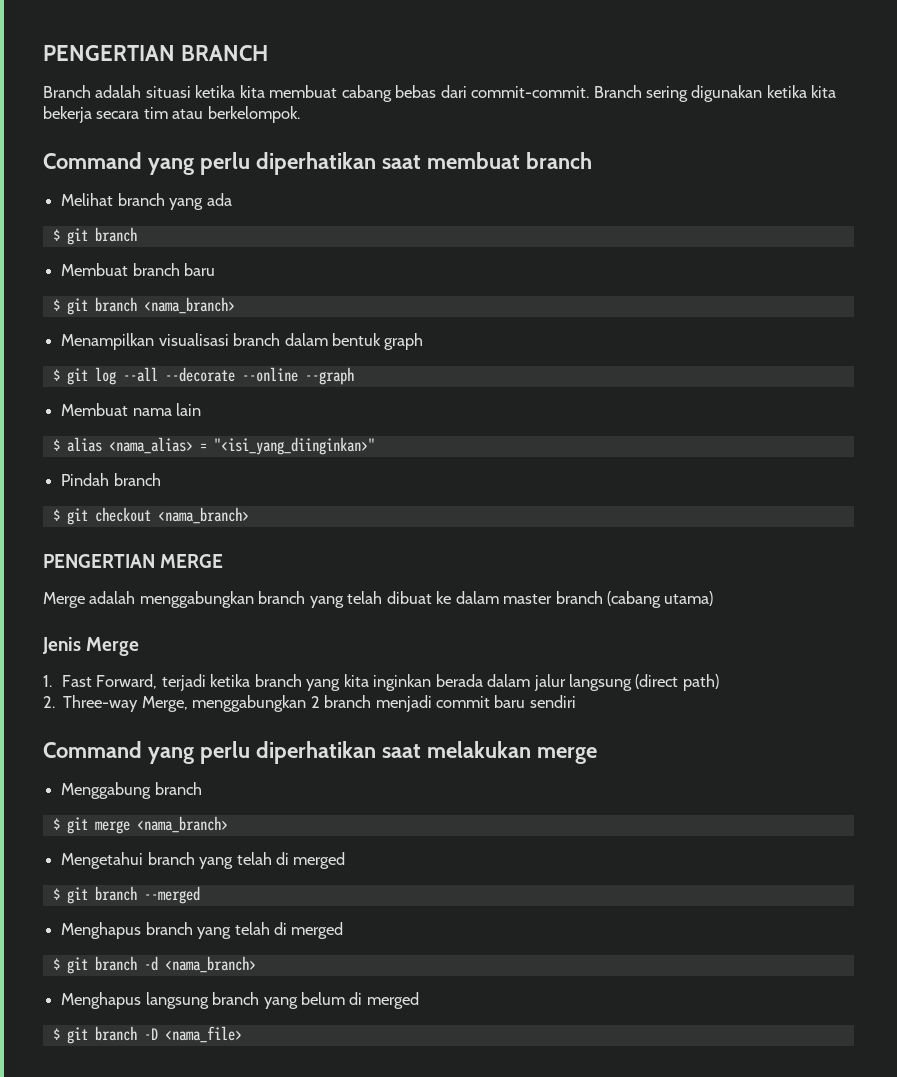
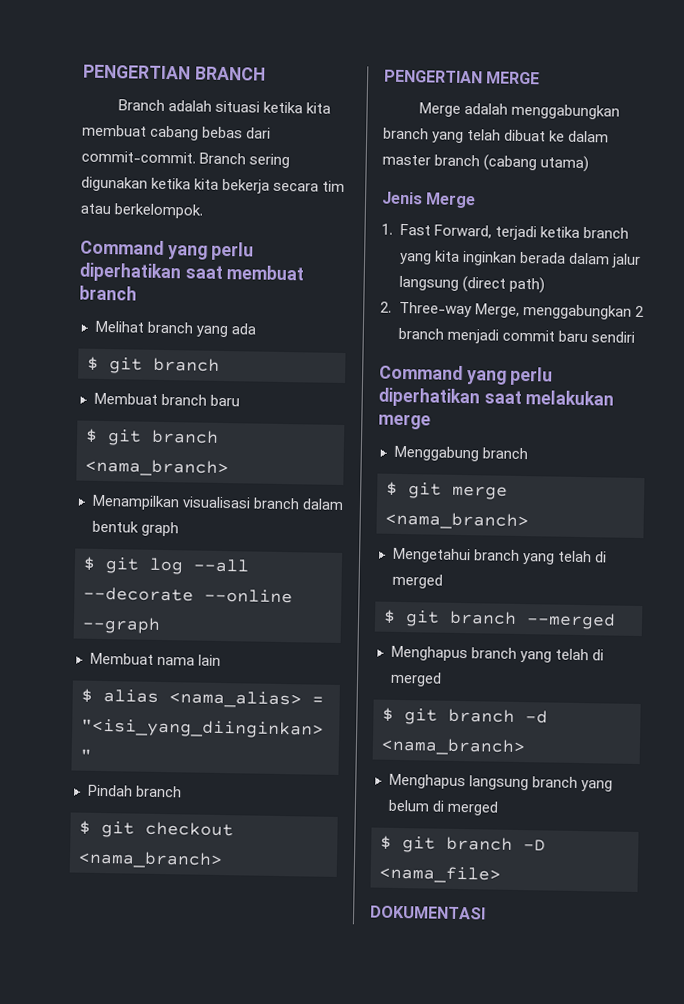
+ DOKUMENTASI

